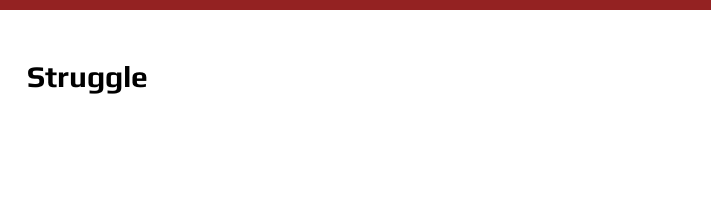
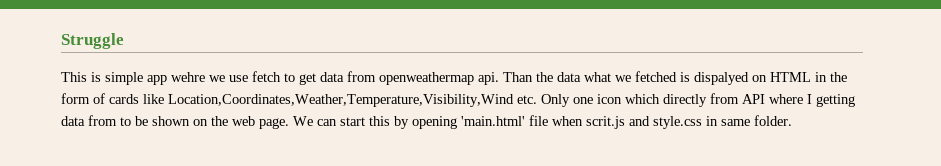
+ This is simple app wehre we use fetch to get data from openweathermap api. Than the data what we fetched is dispalyed on HTML in the form of cards like Location,Coordinates,Weather,Temperature,Visibility,Wind etc. Only one icon which directly from API where I getting data from to be shown on the web page. We can start this by opening 'main.html' file when scrit.js and style.css in same folder.

